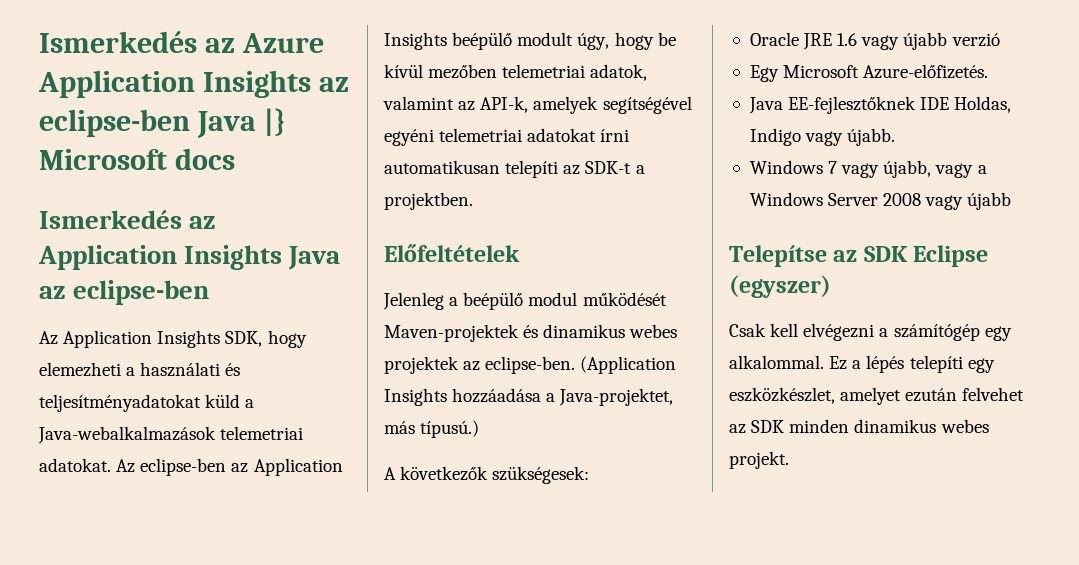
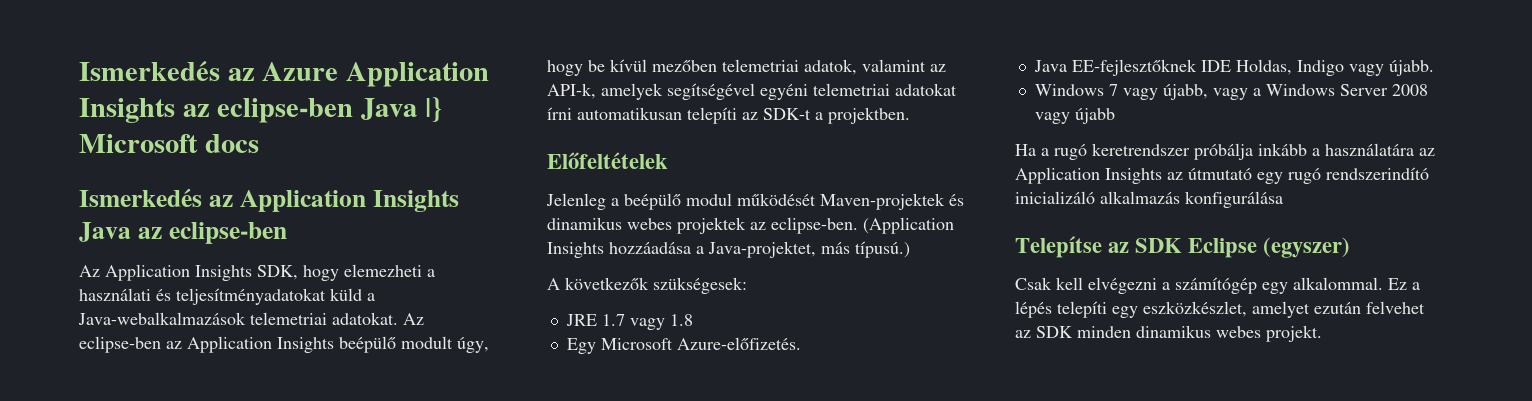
- Oracle JRE 1.6 vagy újabb verzió
+ JRE 1.7 vagy 1.8
+ Ha a rugó keretrendszer próbálja inkább a használatára az Application Insights az útmutató egy rugó rendszerindító inicializáló alkalmazás konfigurálása

